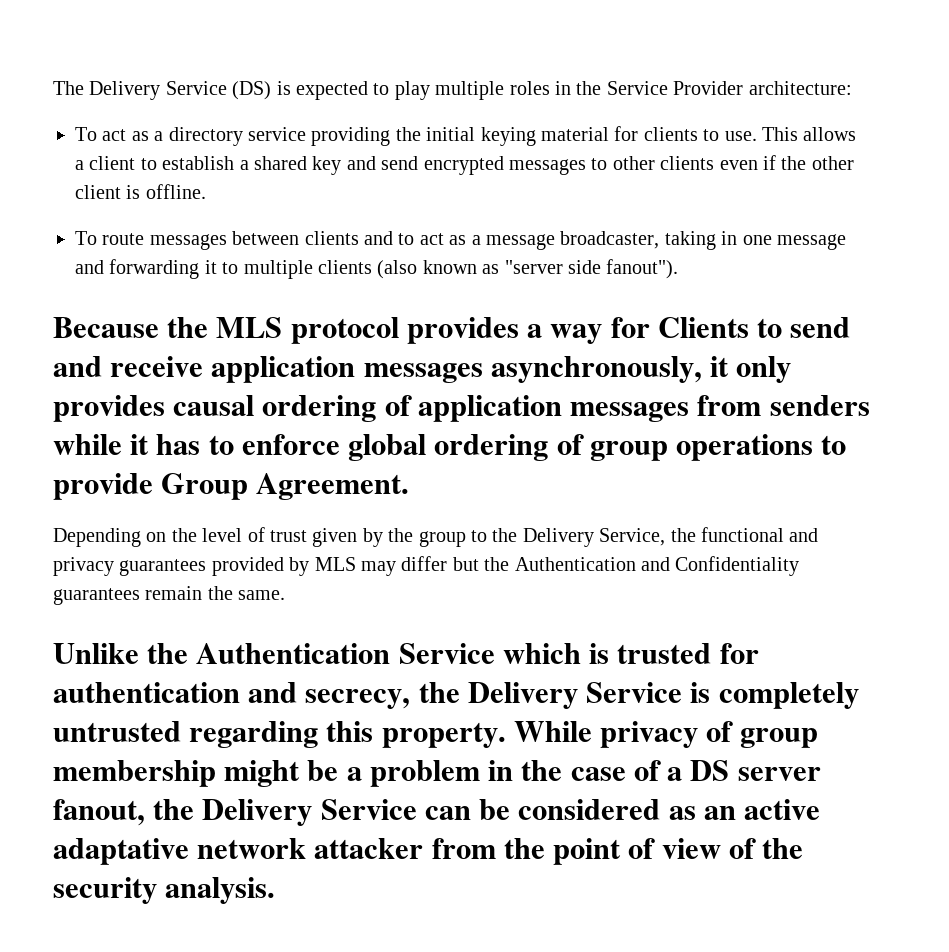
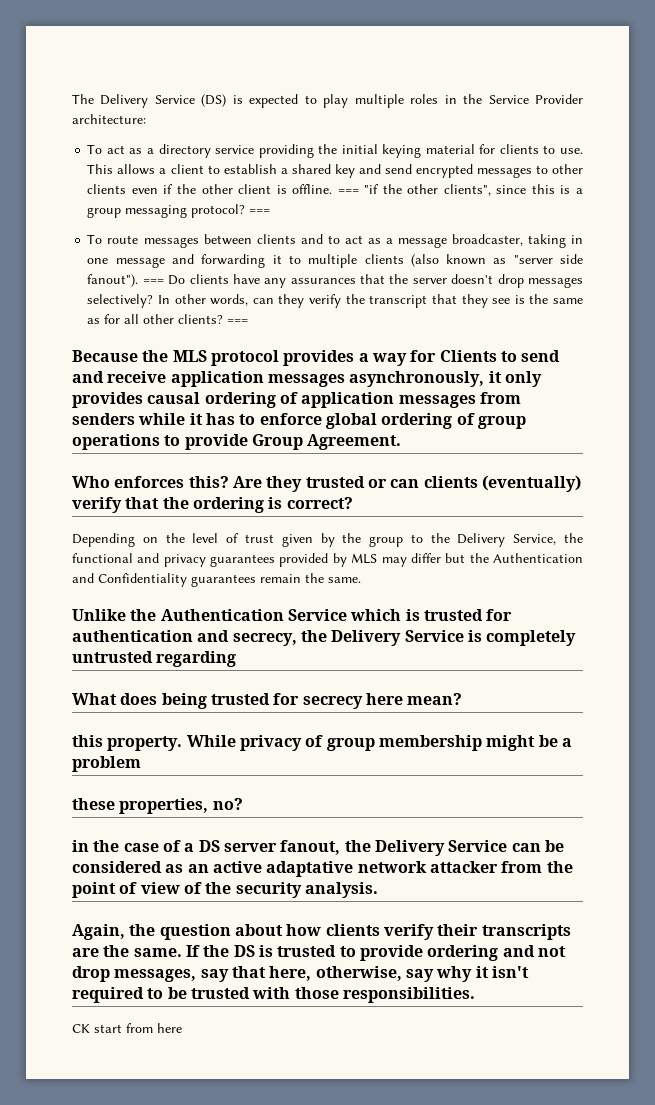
+ === "if the other clients", since this is a group messaging protocol? ===
+ === Do clients have any assurances that the server doesn't drop messages selectively? In other words, can they verify the transcript that they see is the same as for all other clients? ===
+ Who enforces this? Are they trusted or can clients (eventually) verify that the ordering is correct?
- Unlike the Authentication Service which is trusted for authentication and secrecy, the Delivery Service is completely untrusted regarding this property.
+ Unlike the Authentication Service which is trusted for authentication and secrecy, the Delivery Service is completely untrusted regarding
+ What does being trusted for secrecy here mean?
+ this property.
- While privacy of group membership might be a problem in the case of a DS server fanout, the Delivery Service can be considered as an active adaptative network attacker from the point of view of the security analysis.
+ While privacy of group membership might be a problem
+ these properties, no?
+ in the case of a DS server fanout, the Delivery Service can be considered as an active adaptative network attacker from the point of view of the security analysis.
+ Again, the question about how clients verify their transcripts are the same. If the DS is trusted to provide ordering and not drop messages, say that here, otherwise, say why it isn't required to be trusted with those responsibilities.
+ CK start from here

